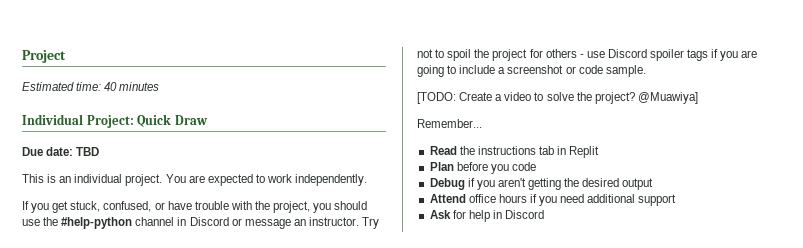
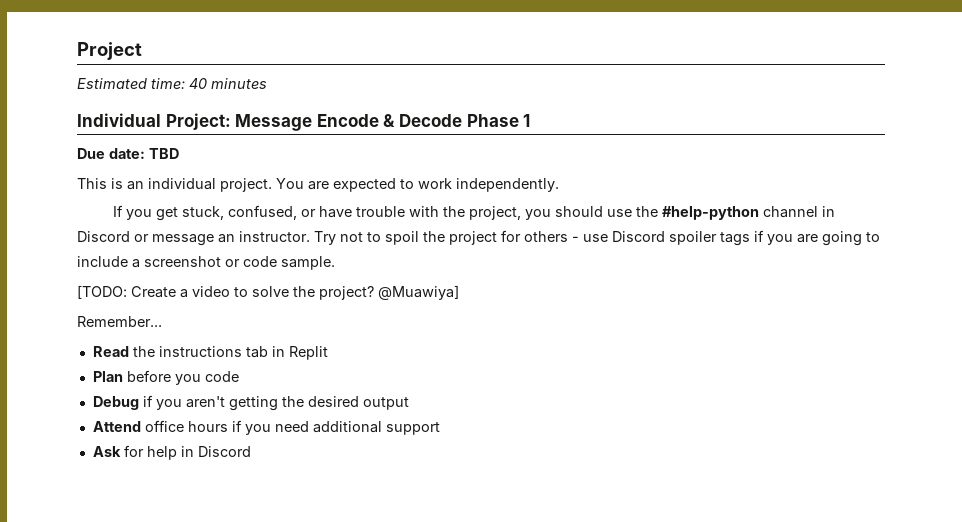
- Individual Project: Quick Draw
+ Individual Project: Message Encode & Decode Phase 1

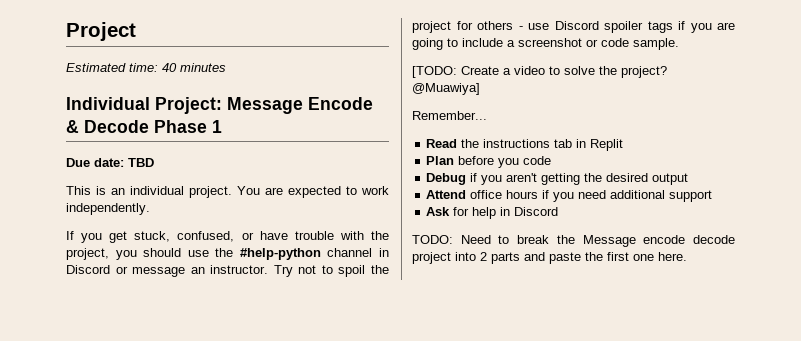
+ TODO: Need to break the Message encode decode project into 2 parts and paste the first one here.

